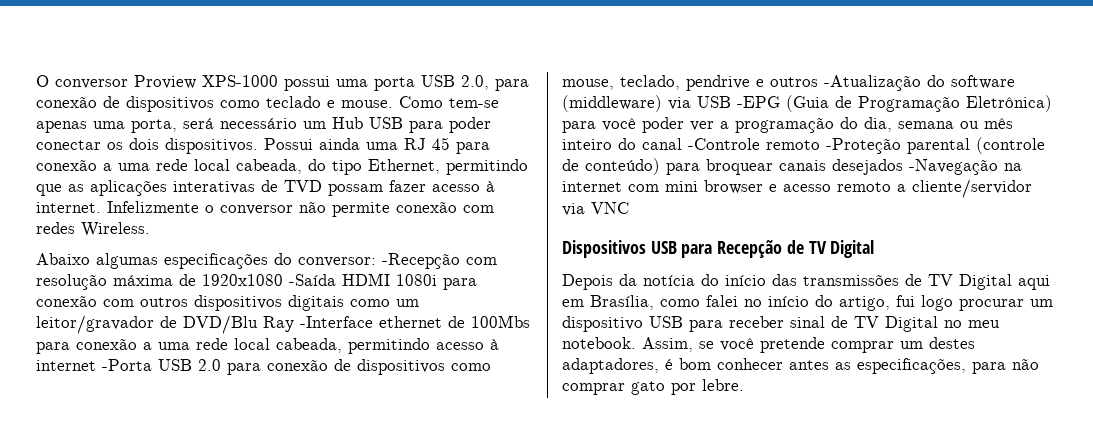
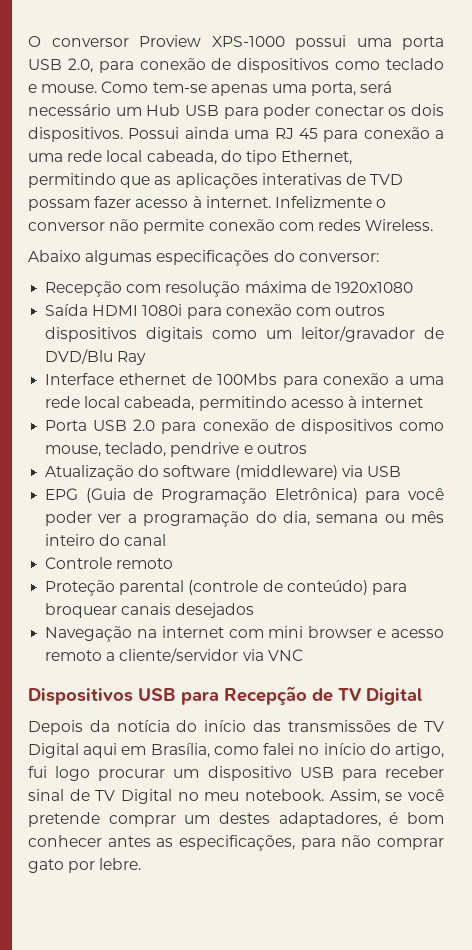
- Abaixo algumas especificações do conversor: -Recepção com resolução máxima de 1920x1080 -Saída HDMI 1080i para conexão com outros dispositivos digitais como um leitor/gravador de DVD/Blu Ray -Interface ethernet de 100Mbs para conexão a uma rede local cabeada, permitindo acesso à internet -Porta USB 2.0 para conexão de dispositivos como mouse, teclado, pendrive e outros -Atualização do software (middleware) via USB -EPG (Guia de Programação Eletrônica) para você poder ver a programação do dia, semana ou mês inteiro do canal -Controle remoto -Proteção parental (controle de conteúdo) para broquear canais desejados -Navegação na internet com mini browser e acesso remoto a cliente/servidor via VNC
+ Abaixo algumas especificações do conversor:
+ Recepção com resolução máxima de 1920x1080
+ Saída HDMI 1080i para conexão com outros dispositivos digitais como um leitor/gravador de DVD/Blu Ray
+ Interface ethernet de 100Mbs para conexão a uma rede local cabeada, permitindo acesso à internet
+ Porta USB 2.0 para conexão de dispositivos como mouse, teclado, pendrive e outros
+ Atualização do software (middleware) via USB
+ EPG (Guia de Programação Eletrônica) para você poder ver a programação do dia, semana ou mês inteiro do canal
+ Controle remoto
+ Proteção parental (controle de conteúdo) para broquear canais desejados
+ Navegação na internet com mini browser e acesso remoto a cliente/servidor via VNC

